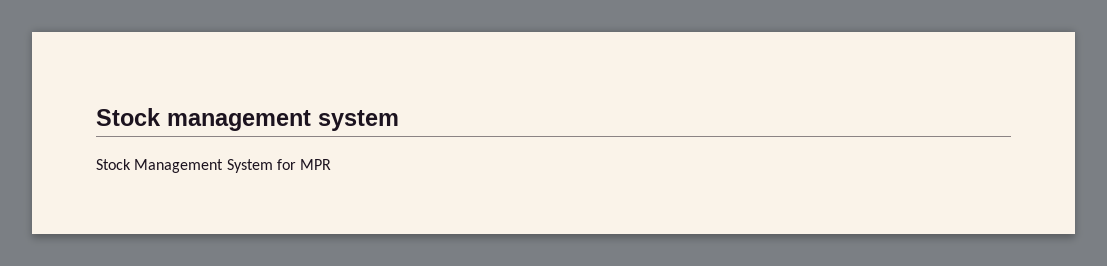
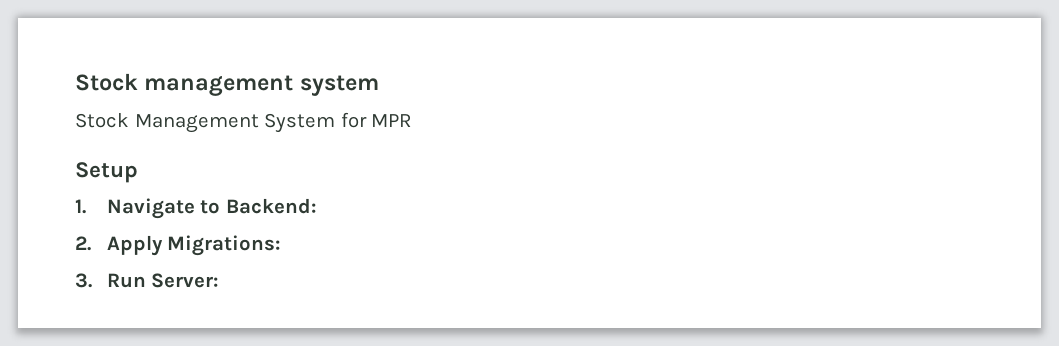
+ Setup
+ 1. Navigate to Backend:
+ 2. Apply Migrations:
+ 3. Run Server:

